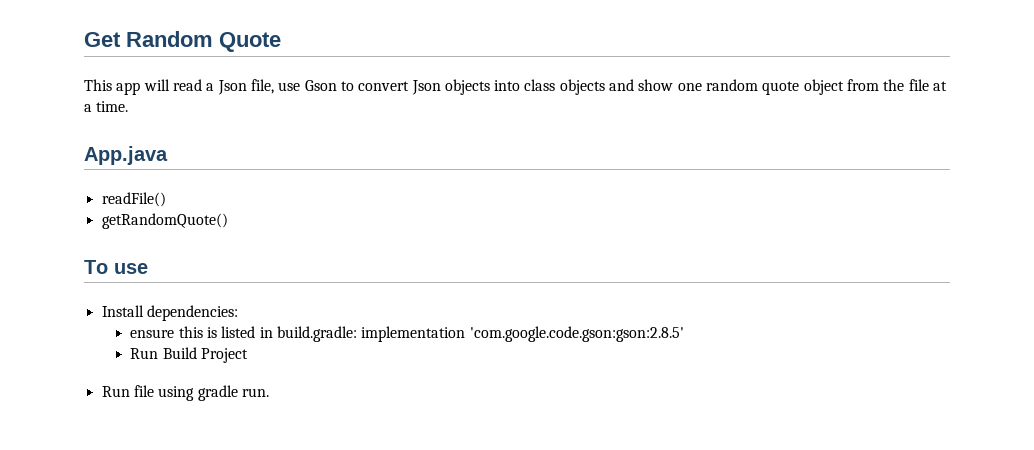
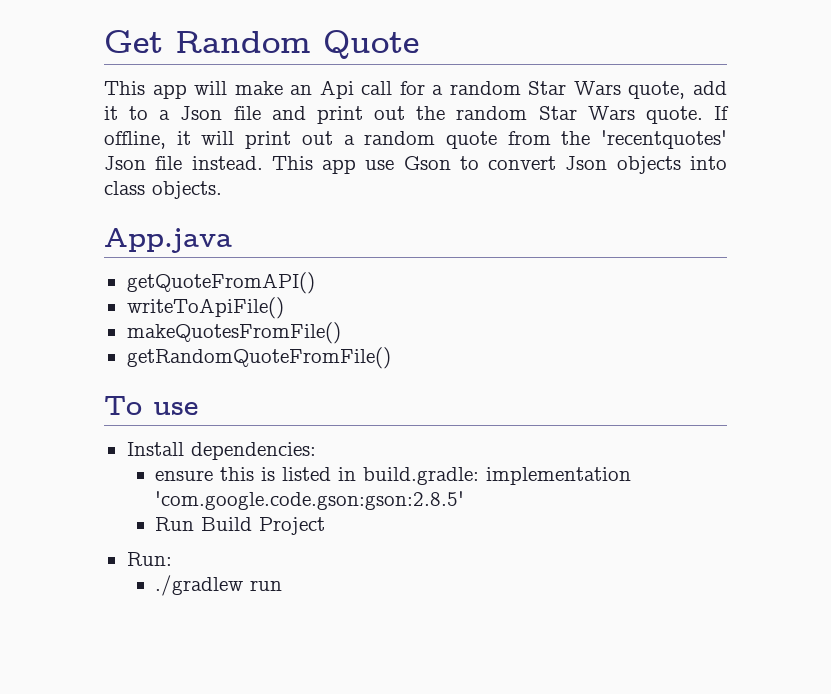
- This app will read a Json file, use Gson to convert Json objects into class objects and show one random quote object from the file at a time.
+ This app will make an Api call for a random Star Wars quote, add it to a Json file and print out the random Star Wars quote. If offline, it will print out a random quote from the 'recentquotes' Json file instead. This app use Gson to convert Json objects into class objects.
  App.java
- readFile()
- getRandomQuote()
+ getQuoteFromAPI()
+ writeToApiFile()
+ makeQuotesFromFile()
+ getRandomQuoteFromFile()
- Run file using gradle run.
+ Run:
+ ./gradlew run

